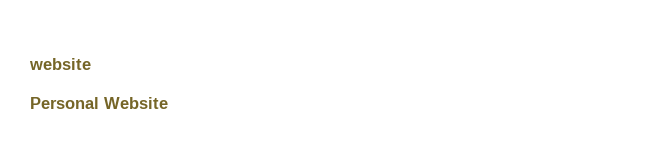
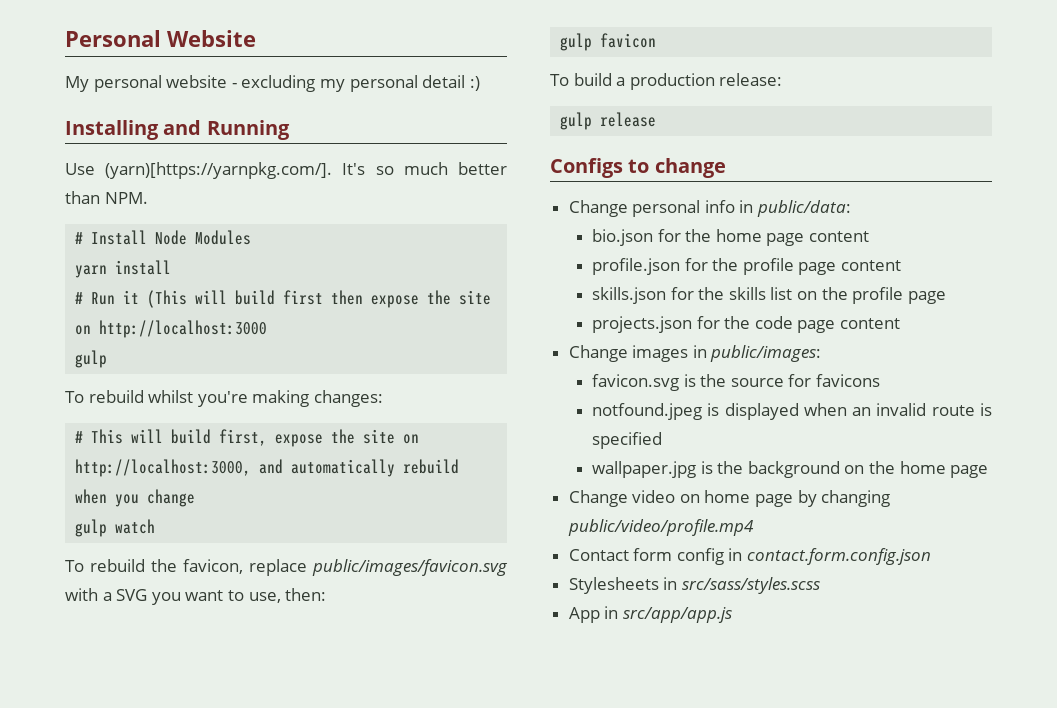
- website
+ My personal website - excluding my personal detail :)
+ Installing and Running
+ Use (yarn)[https://yarnpkg.com/]. It's so much better than NPM.
+ # Install Node Modules
+ yarn install
+ # Run it (This will build first then expose the site on http://localhost:3000
+ gulp
+ To rebuild whilst you're making changes:
+ # This will build first, expose the site on http://localhost:3000, and automatically rebuild when you change
+ gulp watch
+ To rebuild the favicon, replace public/images/favicon.svg with a SVG you want to use, then:
+ gulp favicon
+ To build a production release:
+ gulp release
+ Configs to change
+ Change personal info in public/data:
+ bio.json for the home page content
+ profile.json for the profile page content
+ skills.json for the skills list on the profile page
+ projects.json for the code page content
+ Change images in public/images:
+ favicon.svg is the source for favicons
+ notfound.jpeg is displayed when an invalid route is specified
+ wallpaper.jpg is the background on the home page
+ Change video on home page by changing public/video/profile.mp4
+ Contact form config in contact.form.config.json
+ Stylesheets in src/sass/styles.scss
+ App in src/app/app.js

